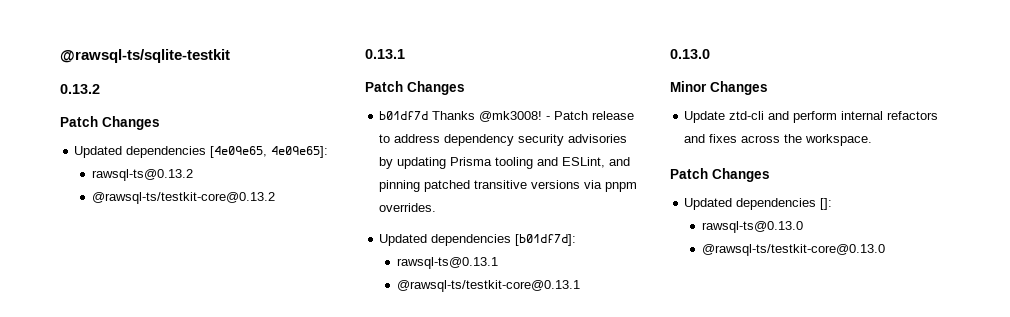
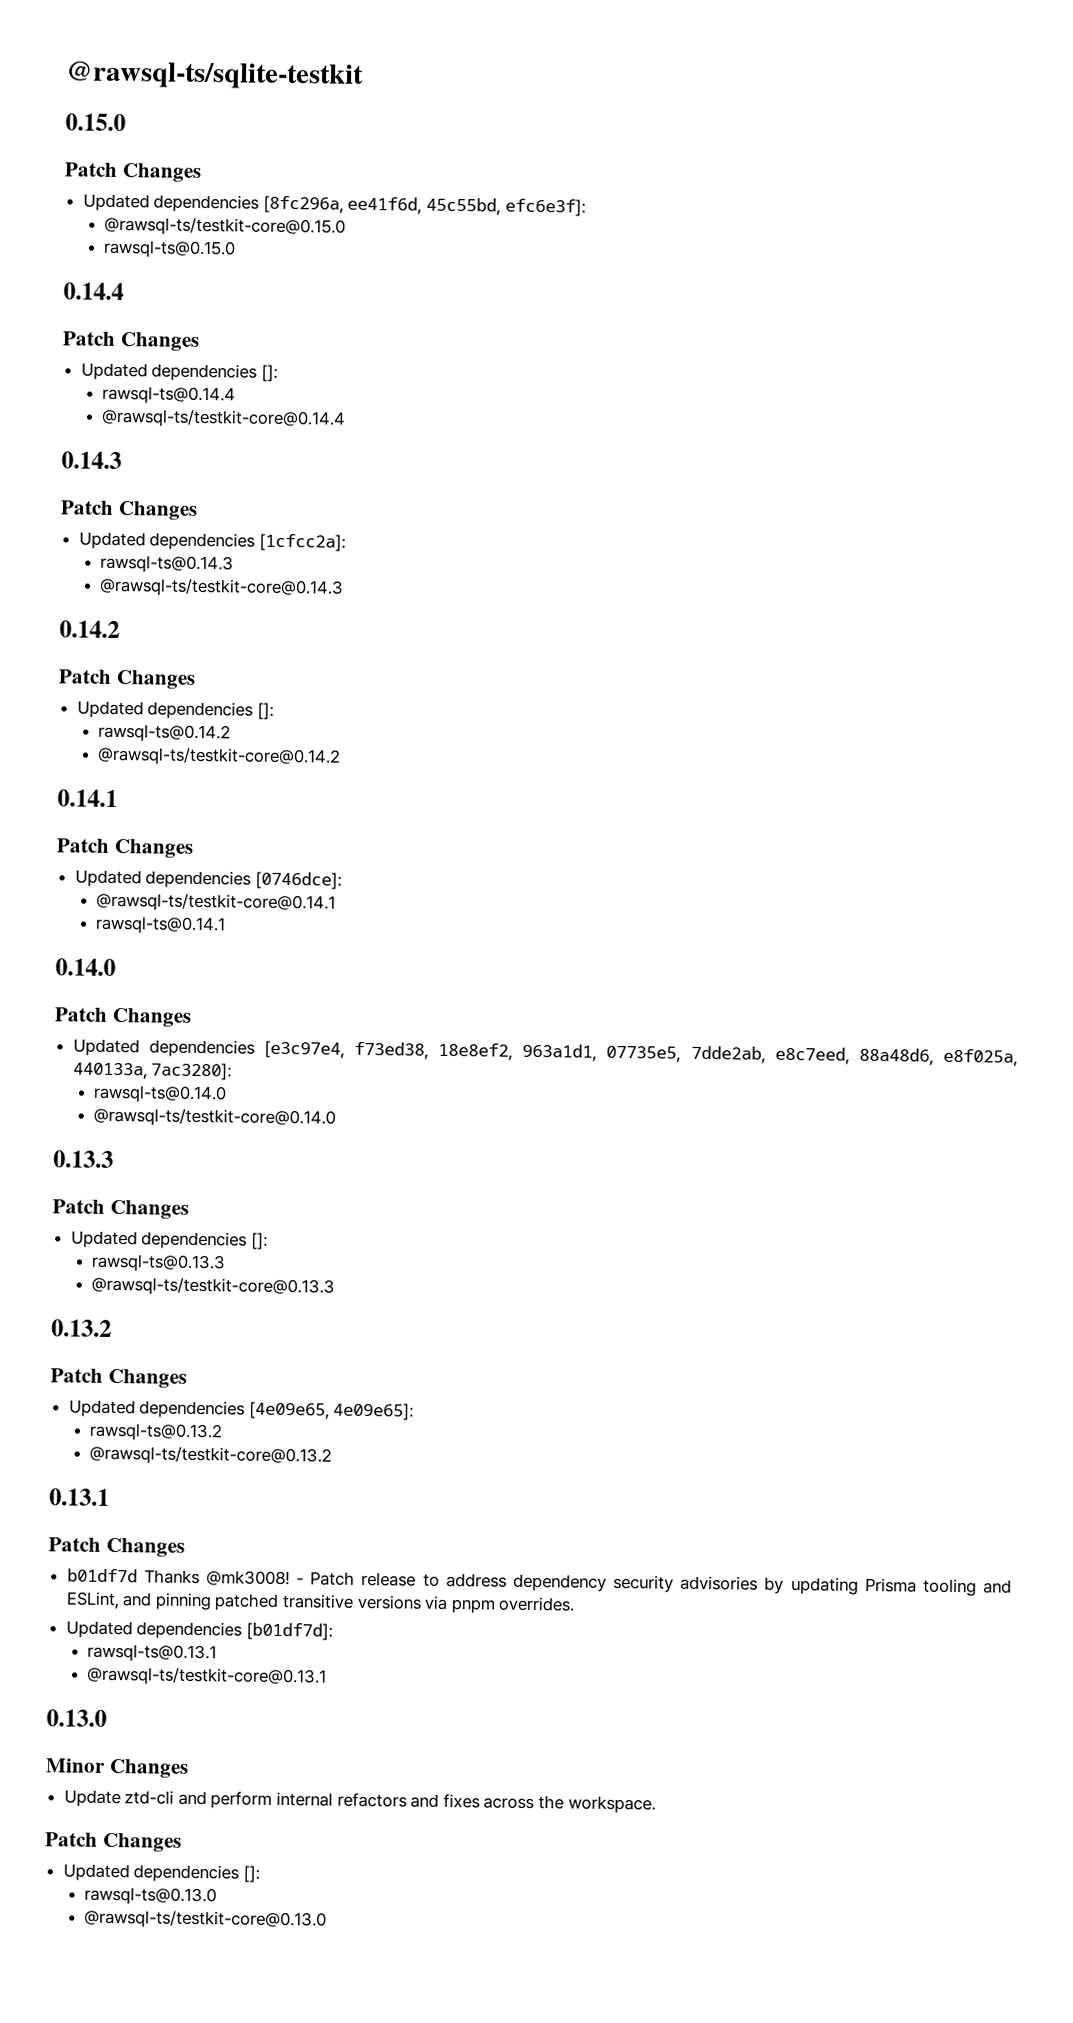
+ 0.15.0
+ Patch Changes
+ Updated dependencies [8fc296a, ee41f6d, 45c55bd, efc6e3f]:
+ @rawsql-ts/testkit-core@0.15.0
+ rawsql-ts@0.15.0
+ 0.14.4
+ Patch Changes
+ Updated dependencies []:
+ rawsql-ts@0.14.4
+ @rawsql-ts/testkit-core@0.14.4
+ 0.14.3
+ Patch Changes
+ Updated dependencies [1cfcc2a]:
+ rawsql-ts@0.14.3
+ @rawsql-ts/testkit-core@0.14.3
+ 0.14.2
+ Patch Changes
+ Updated dependencies []:
+ rawsql-ts@0.14.2
+ @rawsql-ts/testkit-core@0.14.2
+ 0.14.1
+ Patch Changes
+ Updated dependencies [0746dce]:
+ @rawsql-ts/testkit-core@0.14.1
+ rawsql-ts@0.14.1
+ 0.14.0
+ Patch Changes
+ Updated dependencies [e3c97e4, f73ed38, 18e8ef2, 963a1d1, 07735e5, 7dde2ab, e8c7eed, 88a48d6, e8f025a, 440133a, 7ac3280]:
+ rawsql-ts@0.14.0
+ @rawsql-ts/testkit-core@0.14.0
+ 0.13.3
+ Patch Changes
+ Updated dependencies []:
+ rawsql-ts@0.13.3
+ @rawsql-ts/testkit-core@0.13.3

